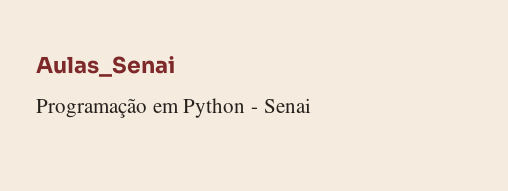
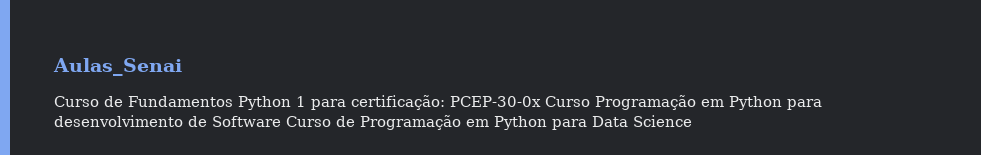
- Programação em Python - Senai
+ Curso de Fundamentos Python 1 para certificação: PCEP-30-0x Curso Programação em Python para desenvolvimento de Software Curso de Programação em Python para Data Science

